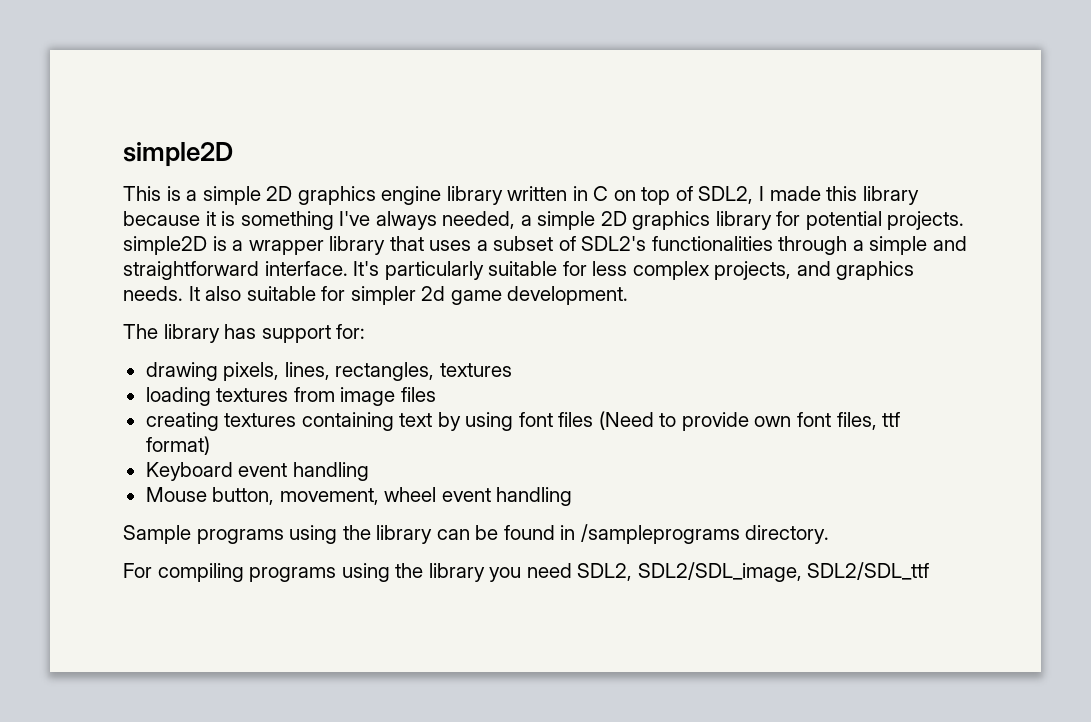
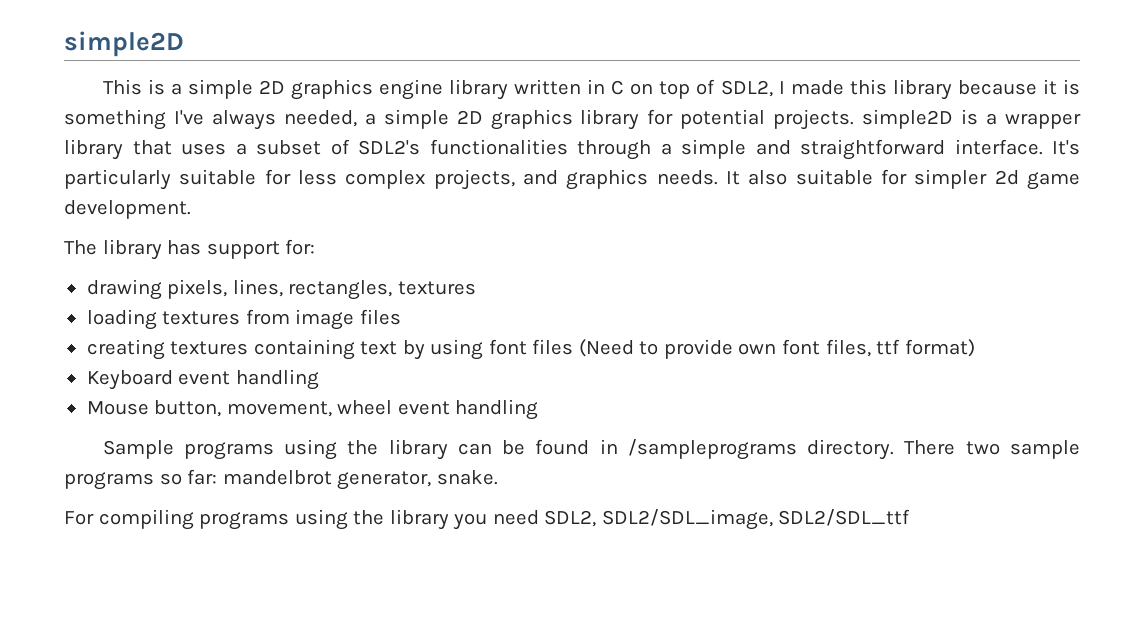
+ There two sample programs so far: mandelbrot generator, snake.

